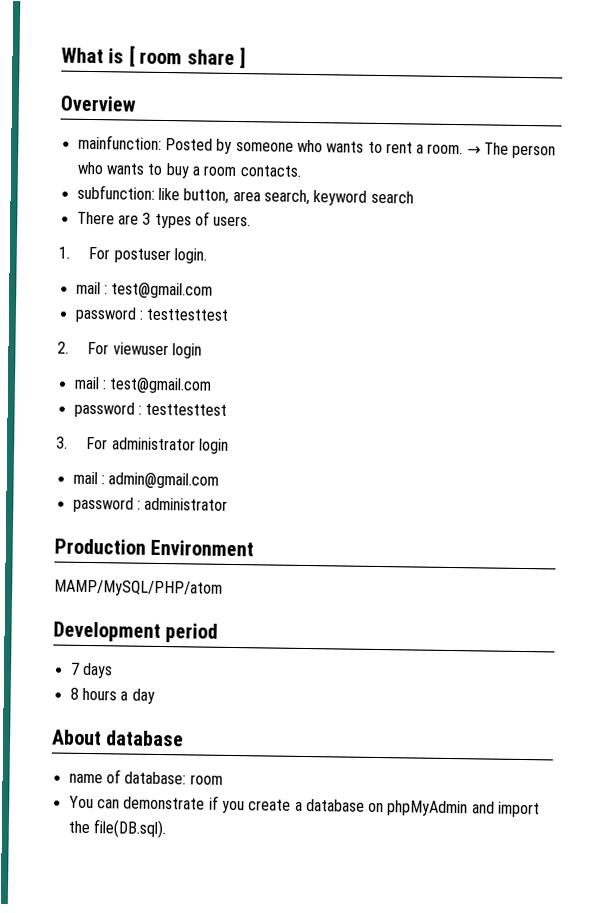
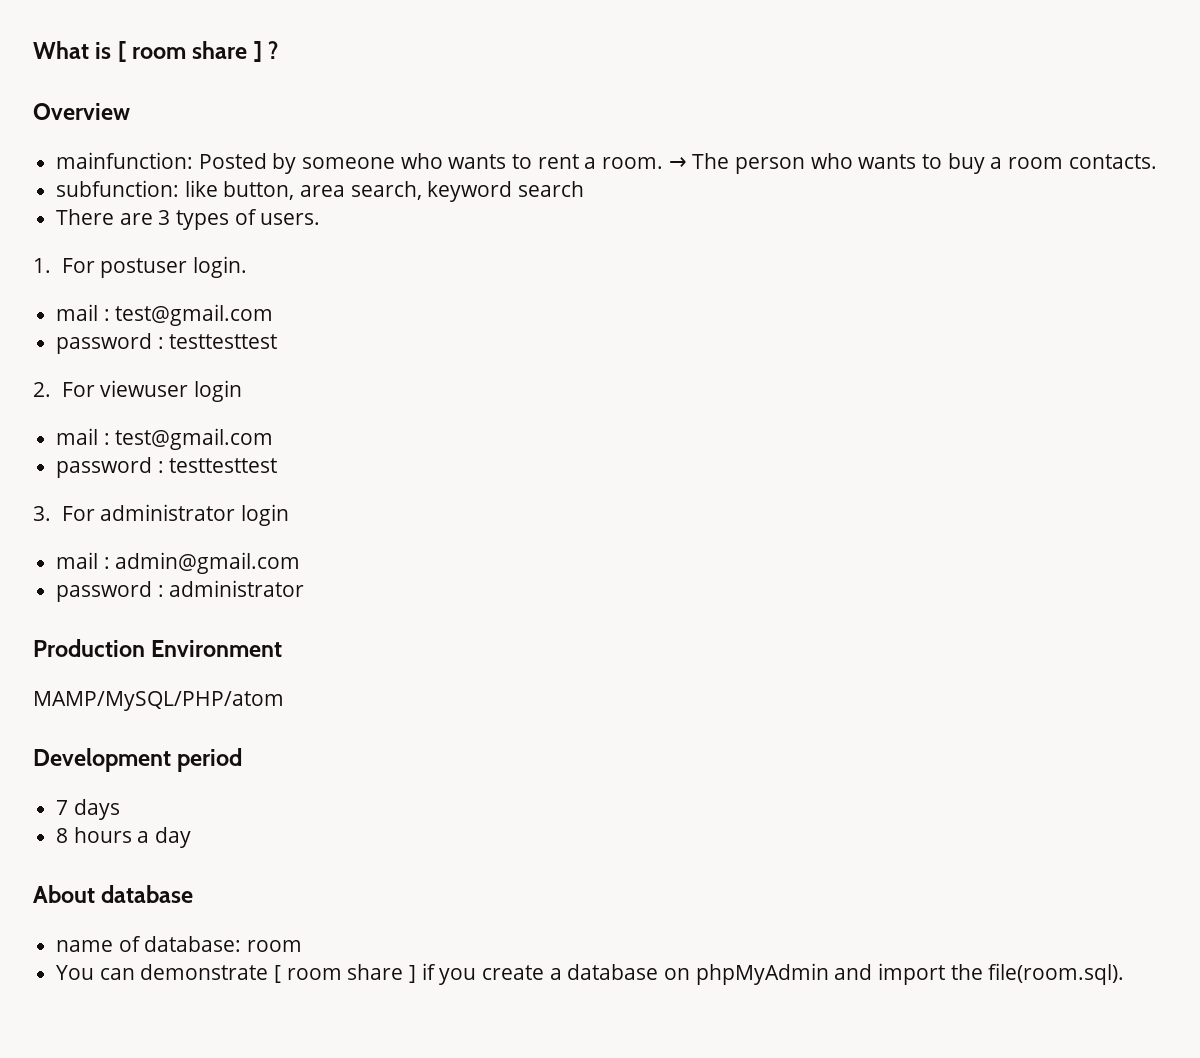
- What is [ room share ]
+ What is [ room share ] ?
- You can demonstrate if you create a database on phpMyAdmin and import the file(DB.sql).
+ You can demonstrate [ room share ] if you create a database on phpMyAdmin and import the file(room.sql).

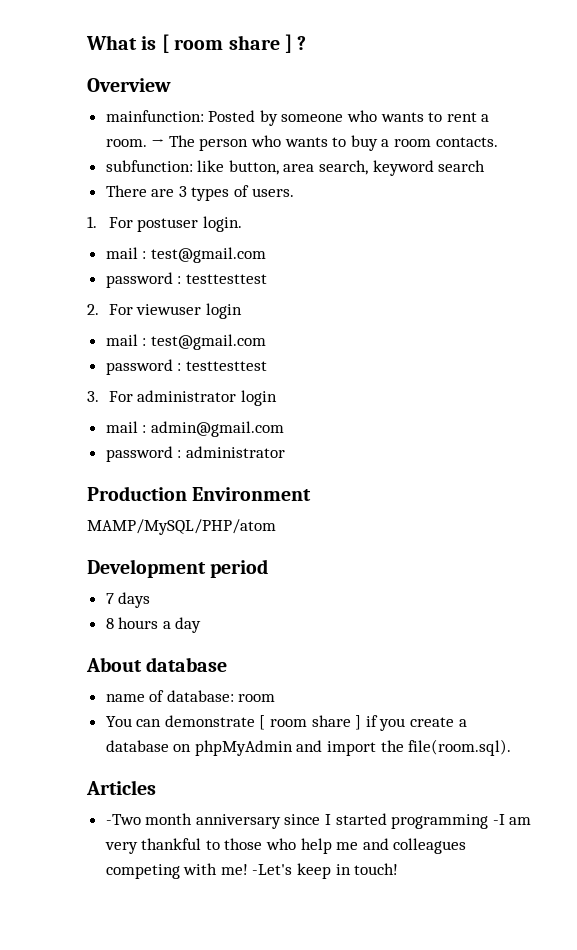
+ Articles
+ -Two month anniversary since I started programming -I am very thankful to those who help me and colleagues competing with me! -Let's keep in touch!

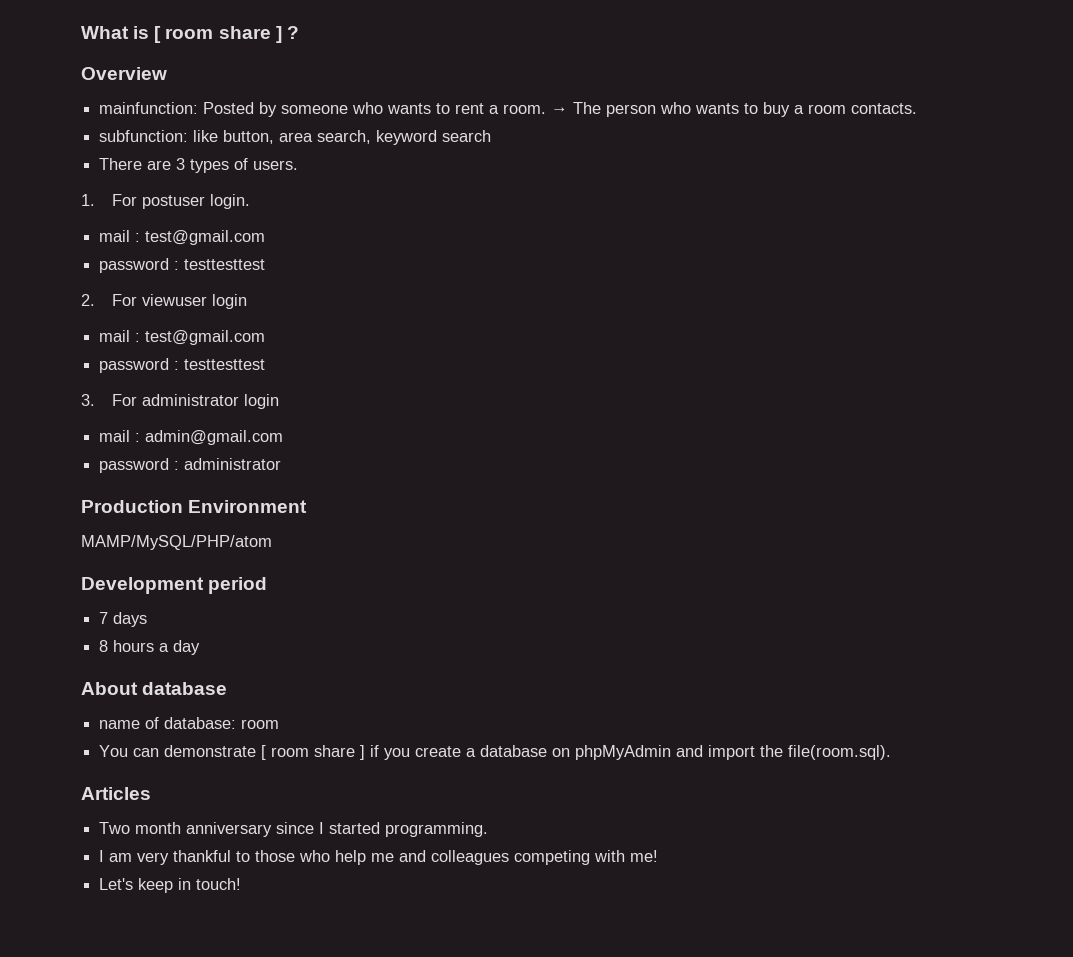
- -Two month anniversary since I started programming -I am very thankful to those who help me and colleagues competing with me! -Let's keep in touch!
+ Two month anniversary since I started programming.
+ I am very thankful to those who help me and colleagues competing with me!
+ Let's keep in touch!

